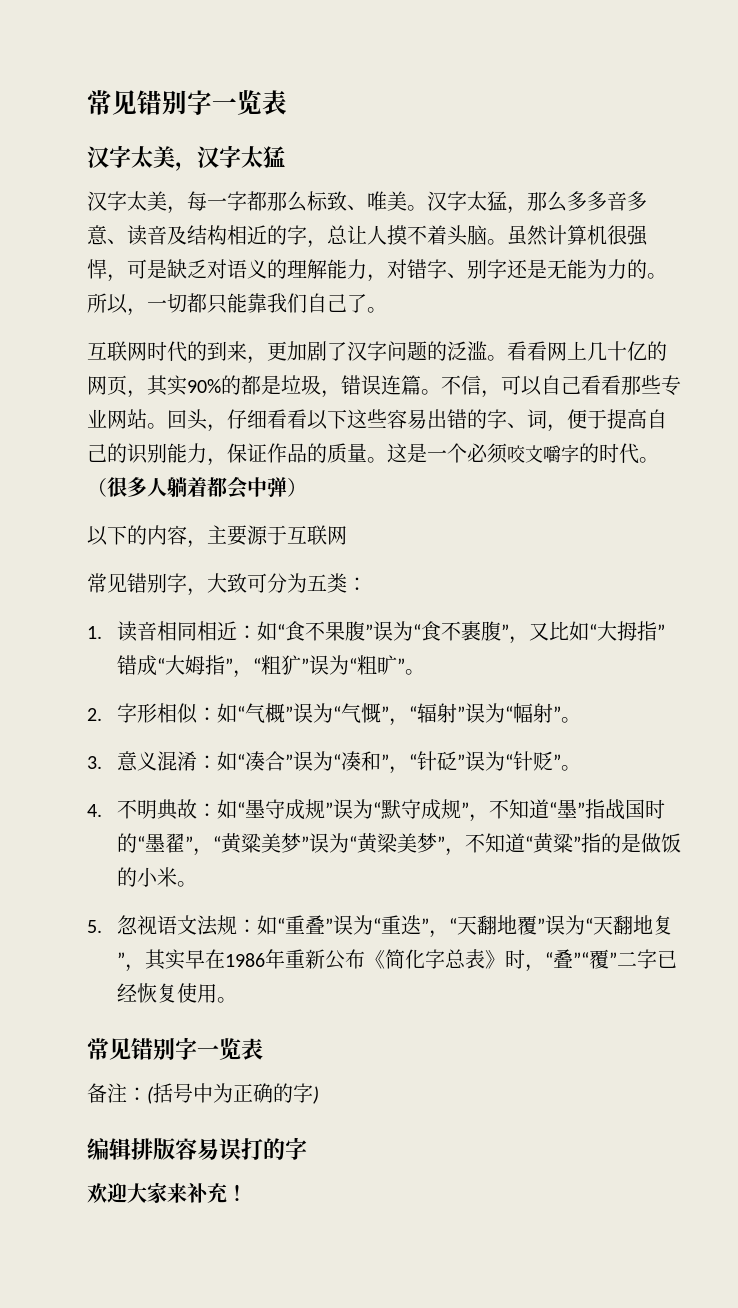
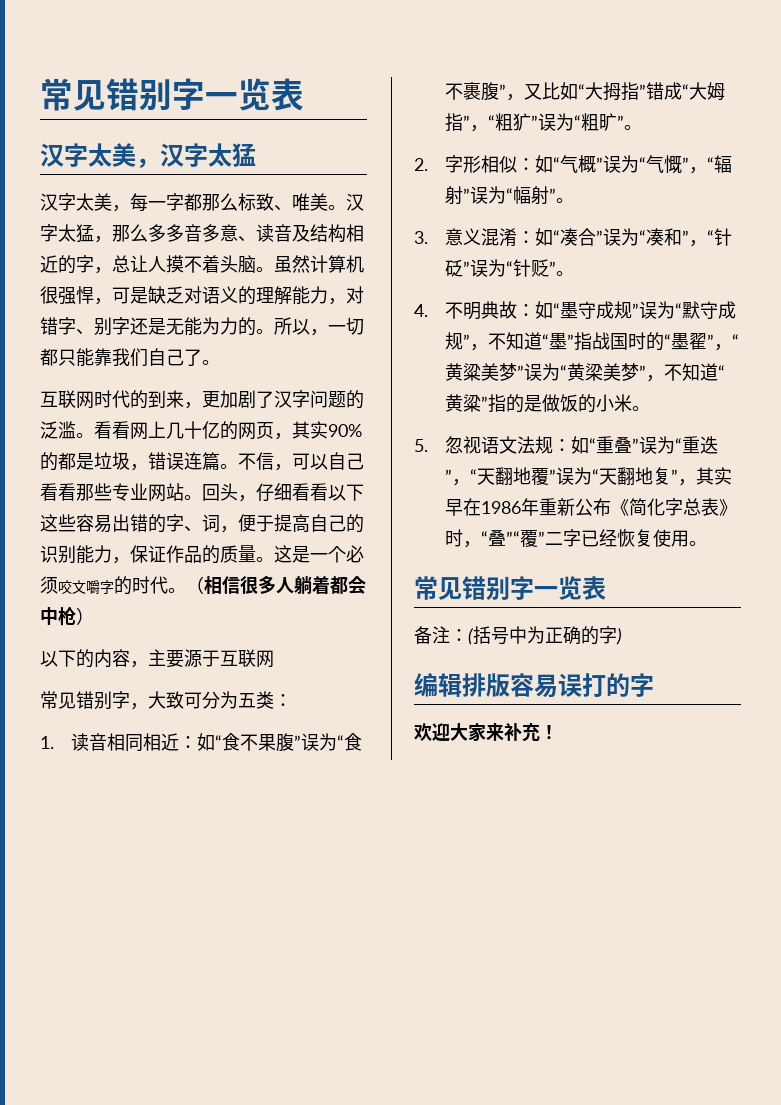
- （很多人躺着都会中弹）
+ （相信很多人躺着都会中枪）

